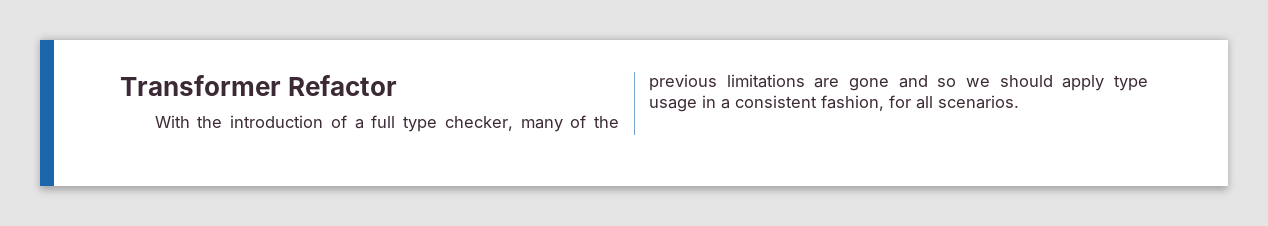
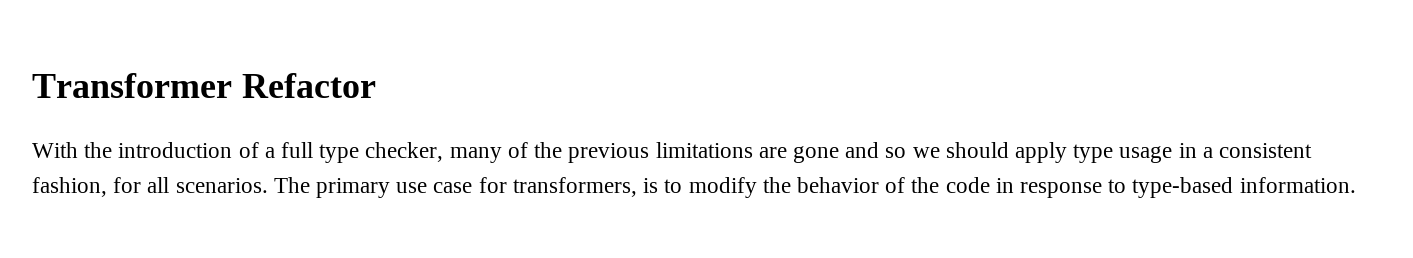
+ The primary use case for transformers, is to modify the behavior of the code in response to type-based information.

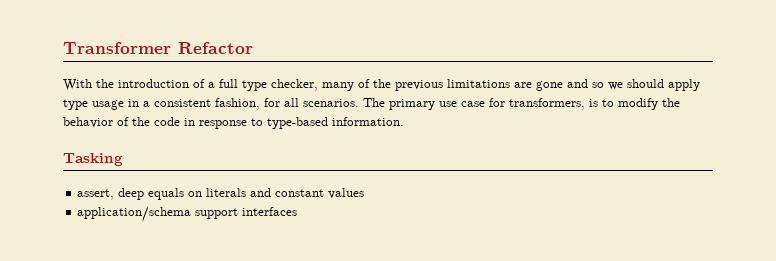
+ Tasking
+ assert, deep equals on literals and constant values
+ application/schema support interfaces

